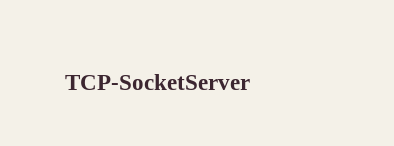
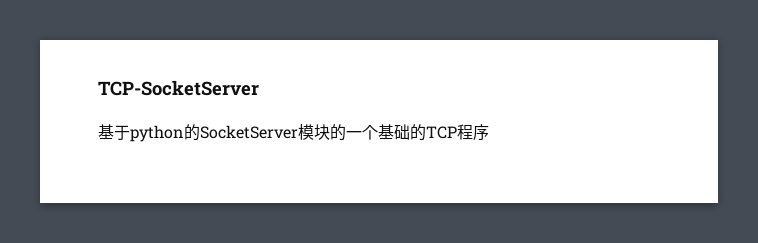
+ 基于python的SocketServer模块的一个基础的TCP程序

